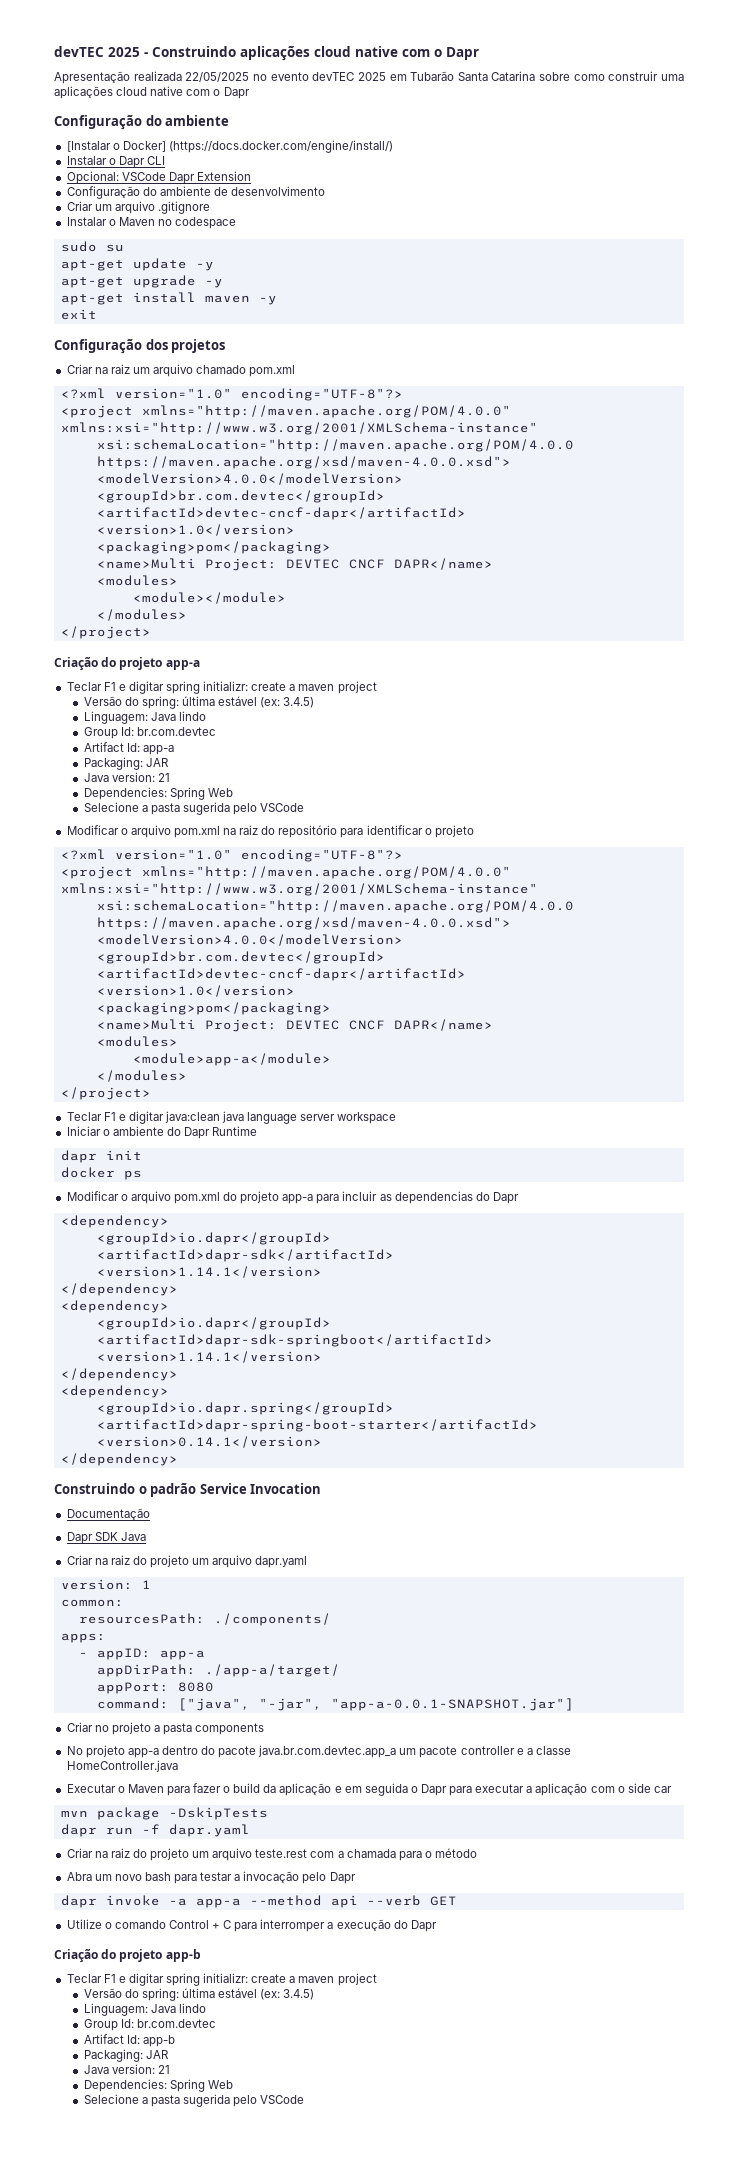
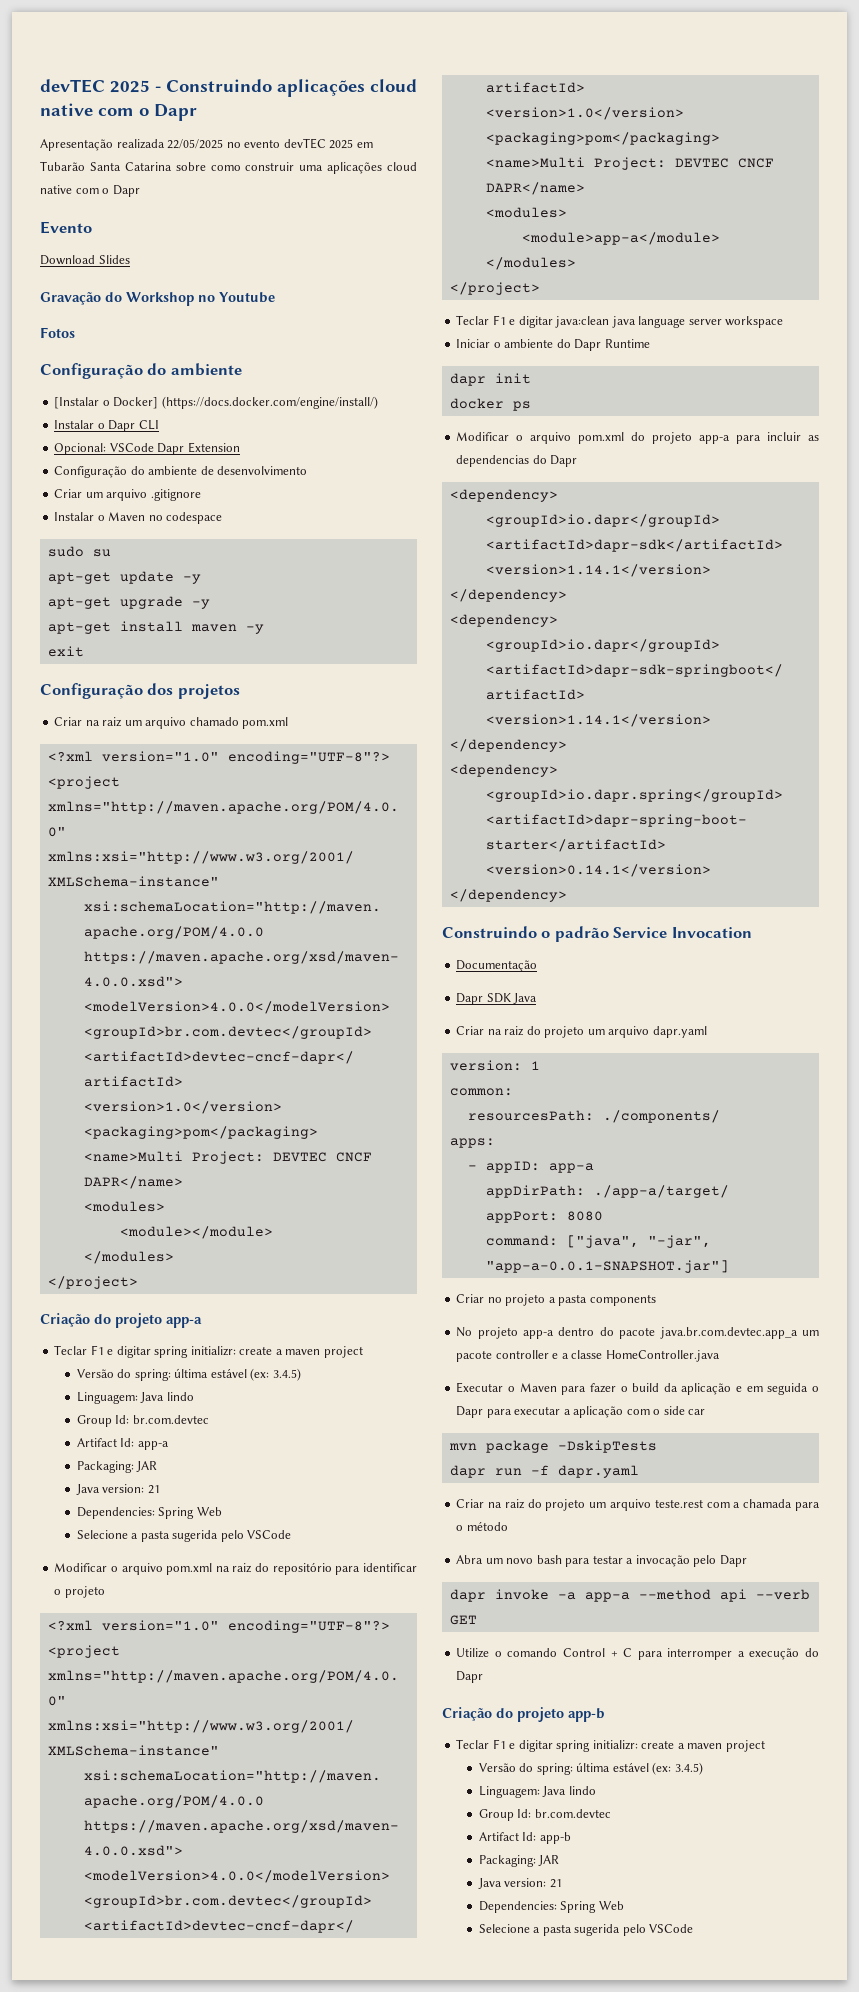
+ Evento
+ Download Slides
+ Gravação do Workshop no Youtube
+ Fotos

